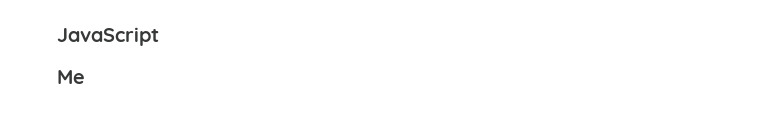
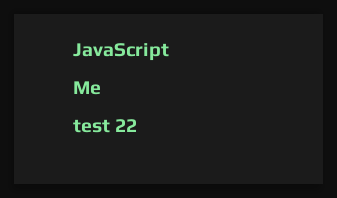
+ test 22

